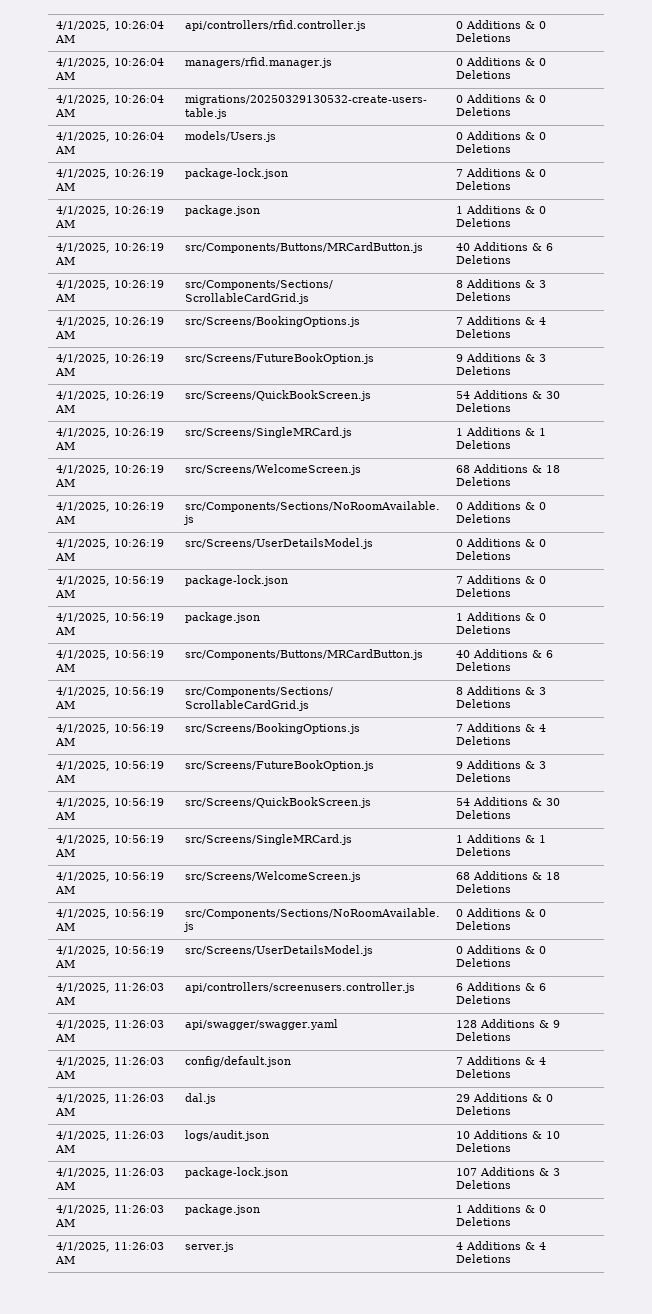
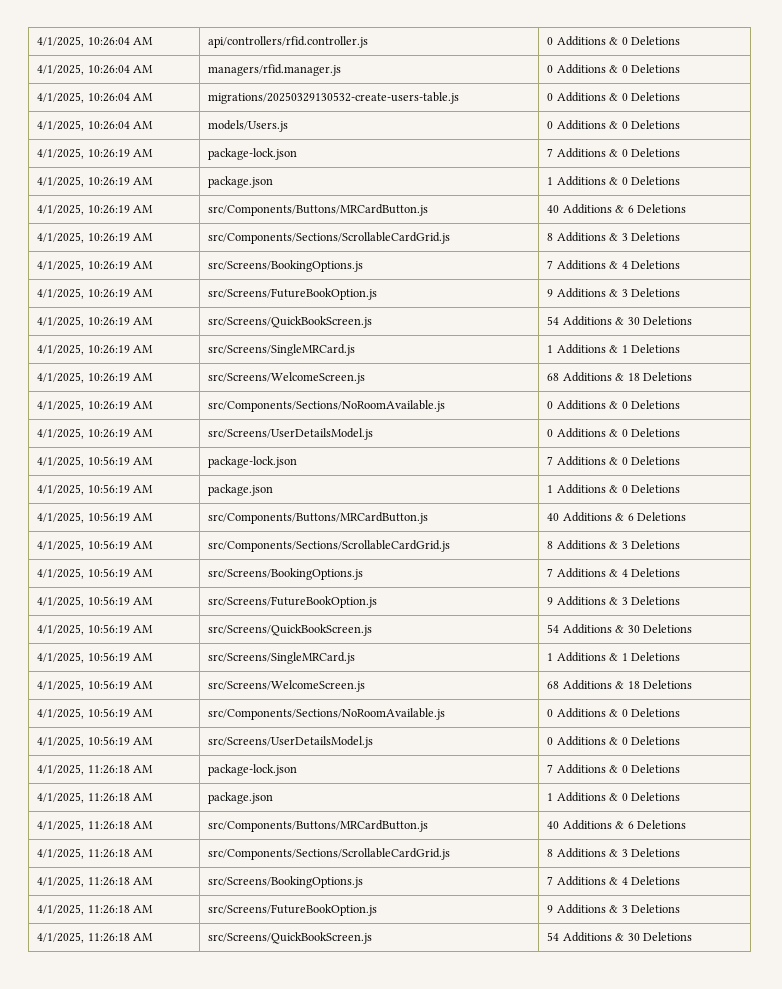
- 4/1/2025, 11:26:03 AM | api/controllers/screenusers.controller.js | 6 Additions & 6 Deletions
- 4/1/2025, 11:26:03 AM | api/swagger/swagger.yaml | 128 Additions & 9 Deletions
- 4/1/2025, 11:26:03 AM | config/default.json | 7 Additions & 4 Deletions
- 4/1/2025, 11:26:03 AM | dal.js | 29 Additions & 0 Deletions
- 4/1/2025, 11:26:03 AM | logs/audit.json | 10 Additions & 10 Deletions
- 4/1/2025, 11:26:03 AM | package-lock.json | 107 Additions & 3 Deletions
- 4/1/2025, 11:26:03 AM | package.json | 1 Additions & 0 Deletions
- 4/1/2025, 11:26:03 AM | server.js | 4 Additions & 4 Deletions
+ 4/1/2025, 11:26:18 AM | package-lock.json | 7 Additions & 0 Deletions
+ 4/1/2025, 11:26:18 AM | package.json | 1 Additions & 0 Deletions
+ 4/1/2025, 11:26:18 AM | src/Components/Buttons/MRCardButton.js | 40 Additions & 6 Deletions
+ 4/1/2025, 11:26:18 AM | src/Components/Sections/ScrollableCardGrid.js | 8 Additions & 3 Deletions
+ 4/1/2025, 11:26:18 AM | src/Screens/BookingOptions.js | 7 Additions & 4 Deletions
+ 4/1/2025, 11:26:18 AM | src/Screens/FutureBookOption.js | 9 Additions & 3 Deletions
+ 4/1/2025, 11:26:18 AM | src/Screens/QuickBookScreen.js | 54 Additions & 30 Deletions

